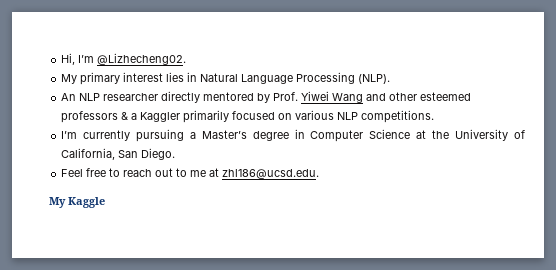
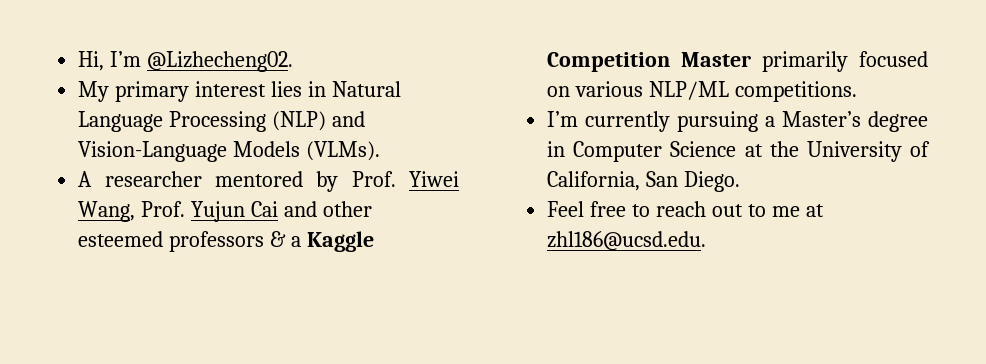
- My primary interest lies in Natural Language Processing (NLP).
- An NLP researcher directly mentored by Prof. Yiwei Wang and other esteemed professors & a Kaggler primarily focused on various NLP competitions.
+ My primary interest lies in Natural Language Processing (NLP) and Vision-Language Models (VLMs).
+ A researcher mentored by Prof. Yiwei Wang, Prof. Yujun Cai and other esteemed professors & a Kaggle Competition Master primarily focused on various NLP/ML competitions.
- My Kaggle

